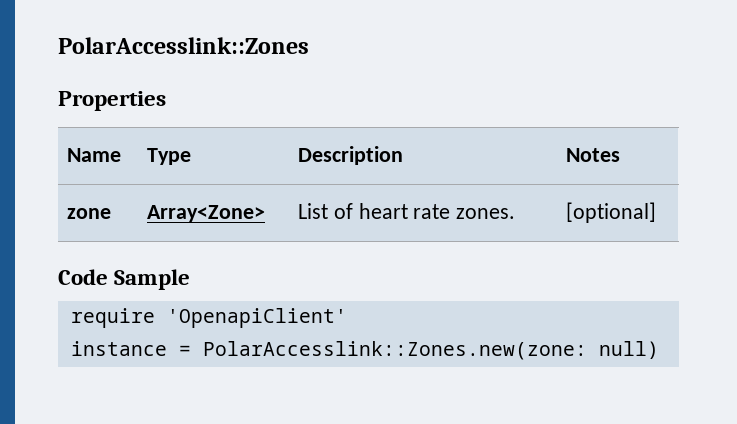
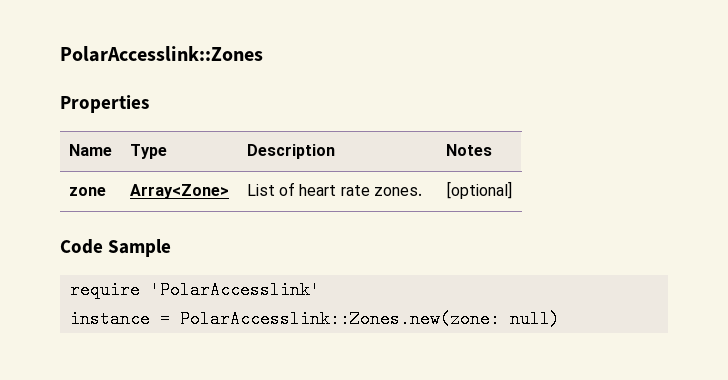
- require 'OpenapiClient'
+ require 'PolarAccesslink'

